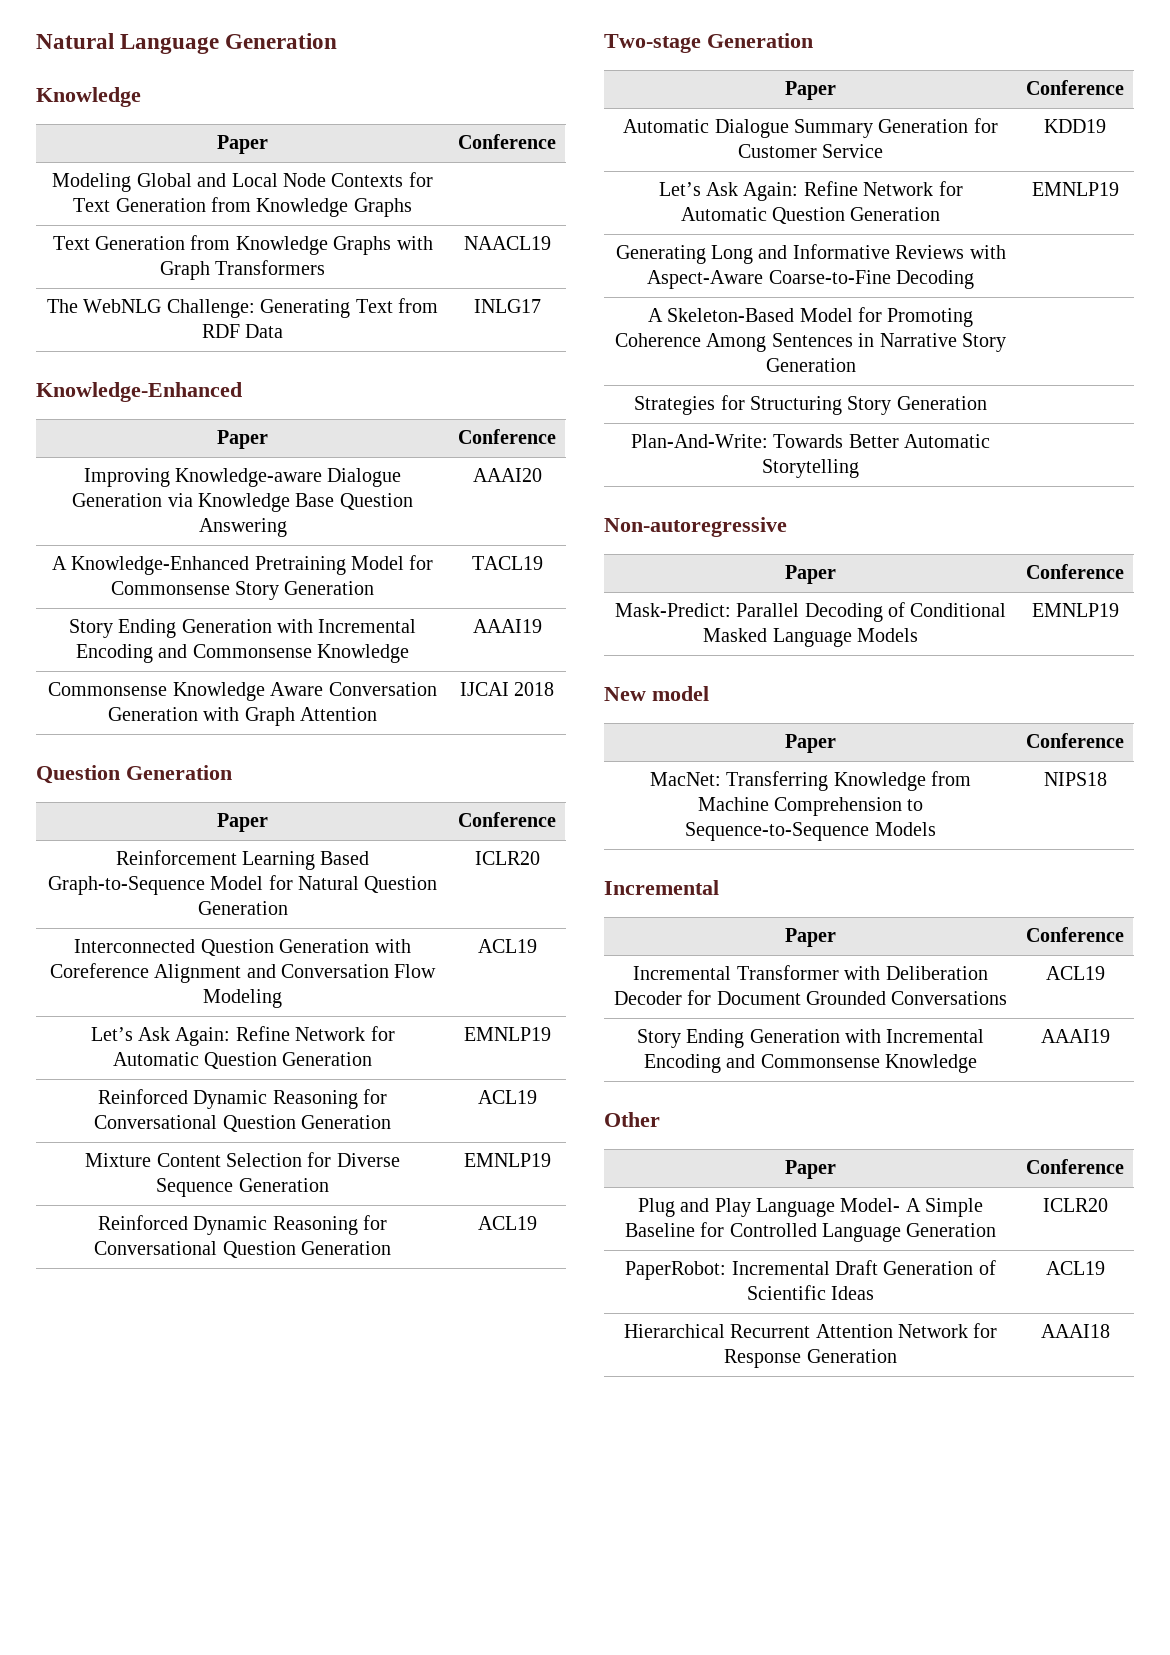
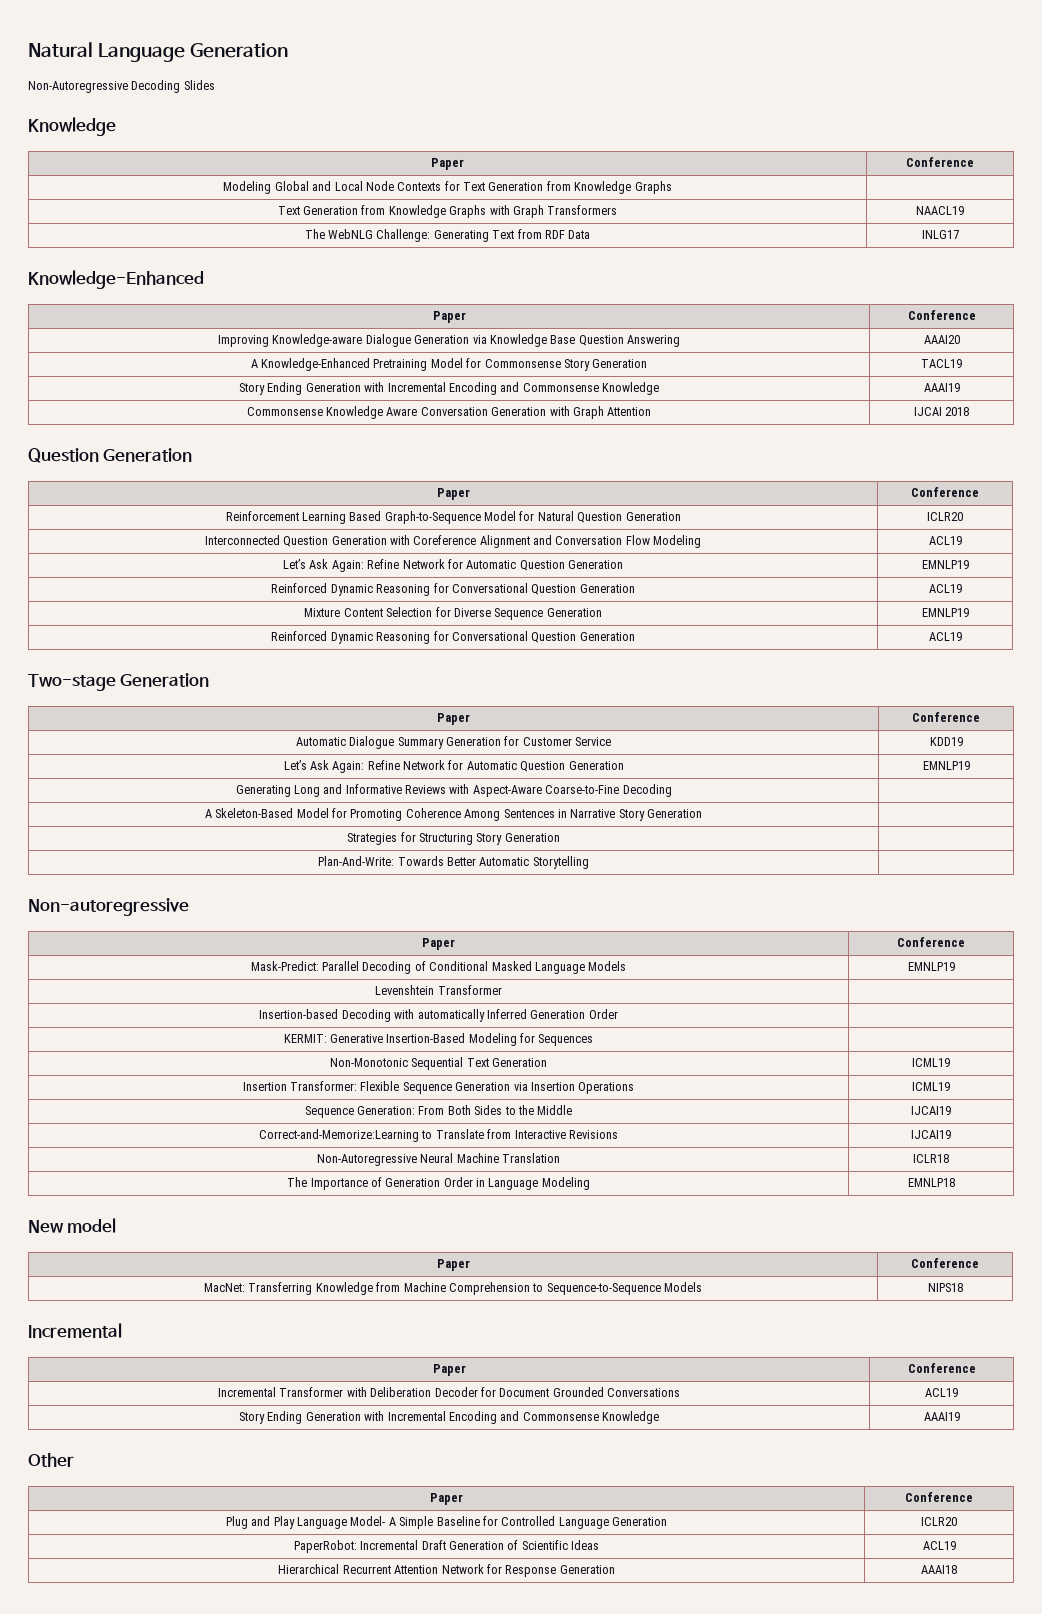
+ Non-Autoregressive Decoding Slides
+ Levenshtein Transformer |
+ Insertion-based Decoding with automatically Inferred Generation Order |
+ KERMIT: Generative Insertion-Based Modeling for Sequences |
+ Non-Monotonic Sequential Text Generation | ICML19
+ Insertion Transformer: Flexible Sequence Generation via Insertion Operations | ICML19
+ Sequence Generation: From Both Sides to the Middle | IJCAI19
+ Correct-and-Memorize:Learning to Translate from Interactive Revisions | IJCAI19
+ Non-Autoregressive Neural Machine Translation | ICLR18
+ The Importance of Generation Order in Language Modeling | EMNLP18

